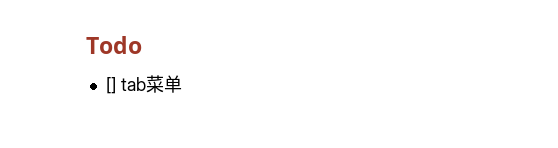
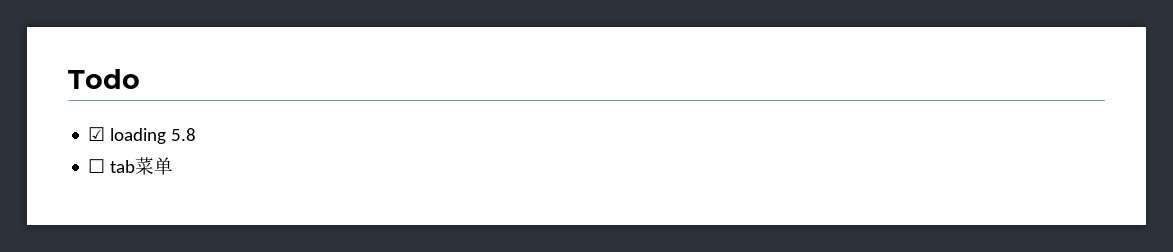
- [] tab菜单
+ ☑ loading 5.8
+ ☐ tab菜单

